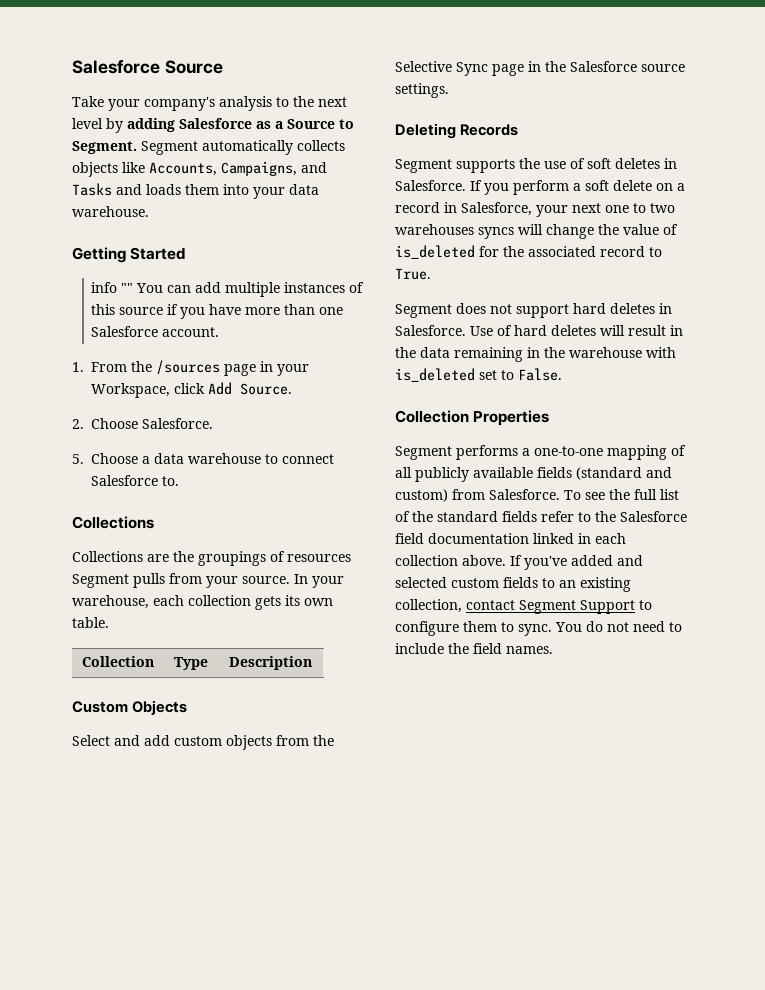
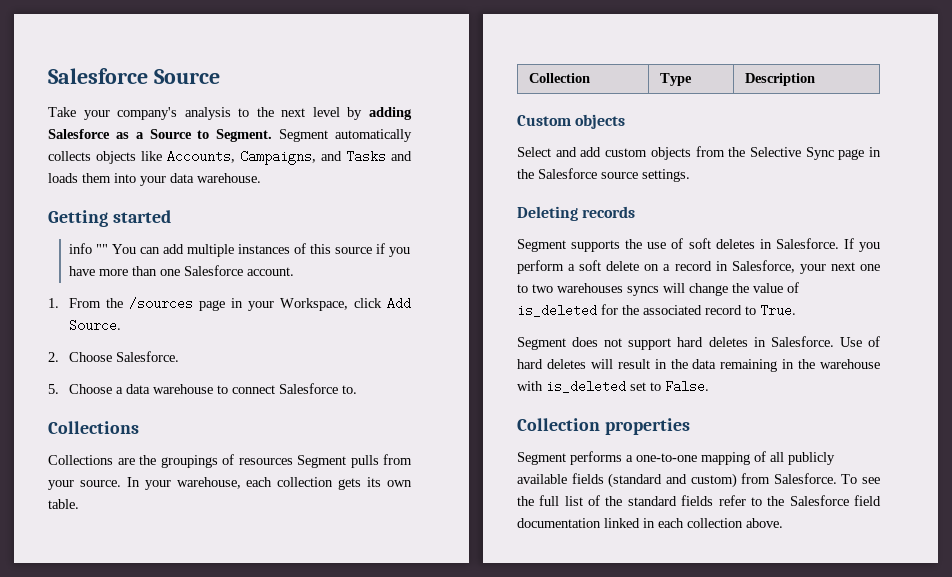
- Getting Started
+ Getting started
- Custom Objects
+ Custom objects
- Deleting Records
+ Deleting records
- Collection Properties
+ Collection properties
- If you've added and selected custom fields to an existing collection, contact Segment Support to configure them to sync. You do not need to include the field names.

